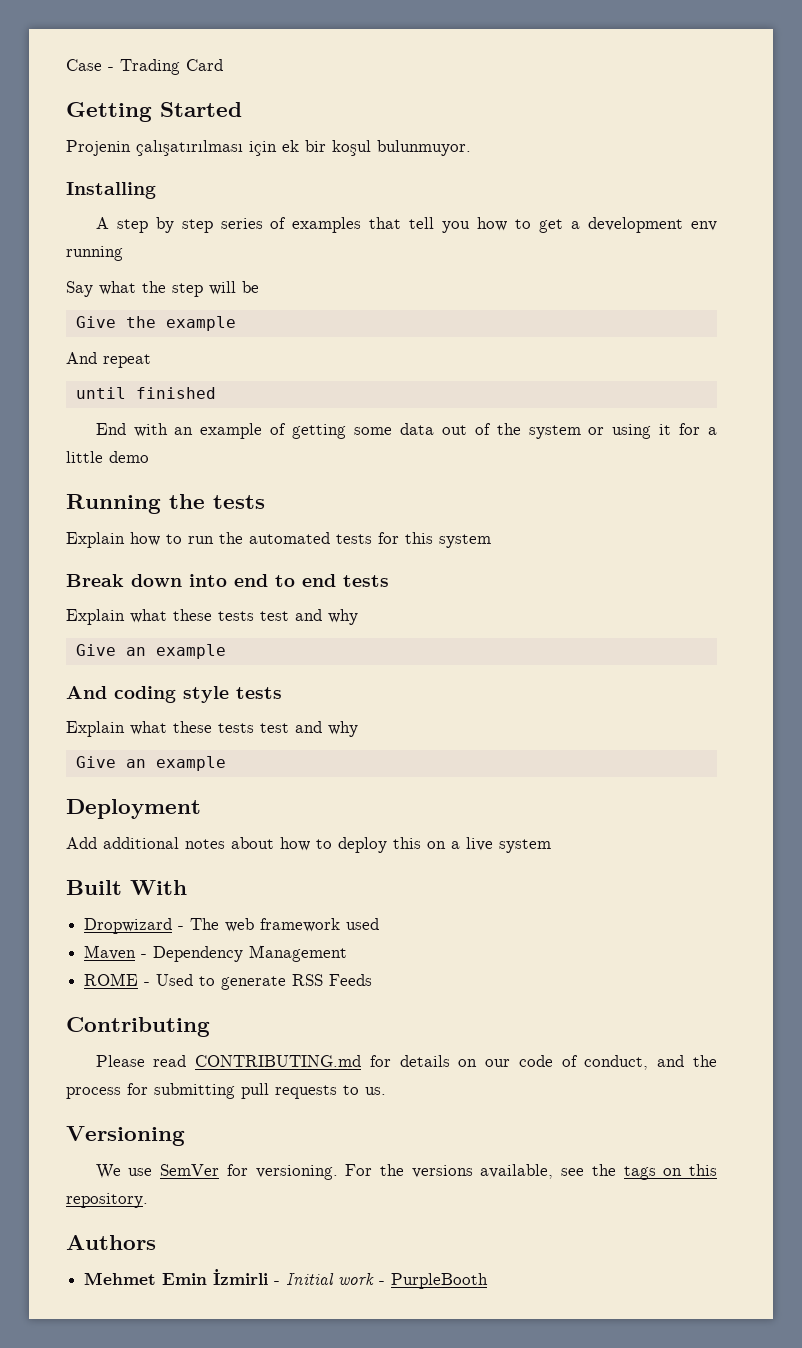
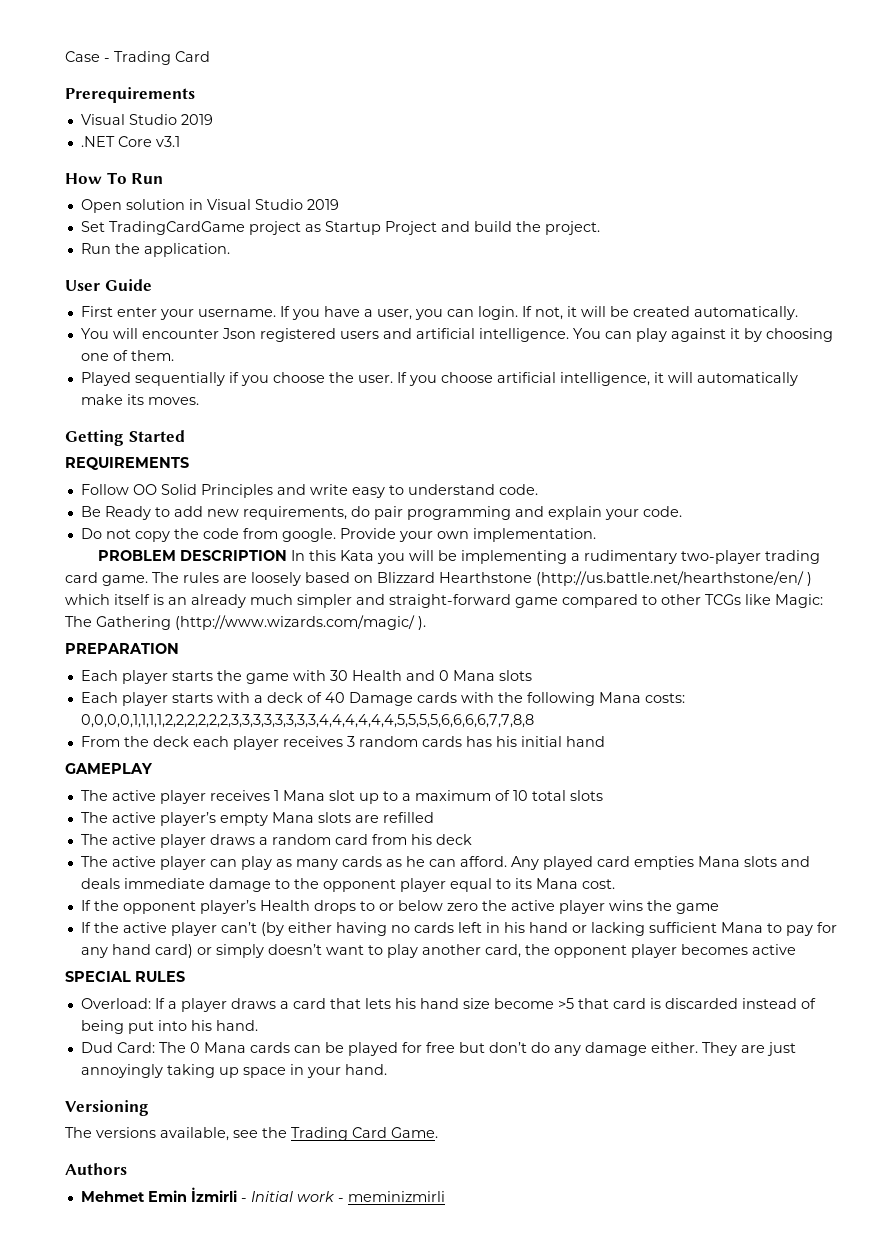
+ Prerequirements
+ Visual Studio 2019
+ .NET Core v3.1
+ How To Run
+ Open solution in Visual Studio 2019
+ Set TradingCardGame project as Startup Project and build the project.
+ Run the application.
+ User Guide
+ First enter your username. If you have a user, you can login. If not, it will be created automatically.
+ You will encounter Json registered users and artificial intelligence. You can play against it by choosing one of them.
+ Played sequentially if you choose the user. If you choose artificial intelligence, it will automatically make its moves.
  Getting Started
- Projenin çalışatırılması için ek bir koşul bulunmuyor.
- Installing
- A step by step series of examples that tell you how to get a development env running
- Say what the step will be
- Give the example
- And repeat
- until finished
- End with an example of getting some data out of the system or using it for a little demo
- Running the tests
- Explain how to run the automated tests for this system
- Break down into end to end tests
- Explain what these tests test and why
- Give an example
- And coding style tests
- Explain what these tests test and why
- Give an example
- Deployment
- Add additional notes about how to deploy this on a live system
- Built With
- Dropwizard - The web framework used
- Maven - Dependency Management
- ROME - Used to generate RSS Feeds
- Contributing
- Please read CONTRIBUTING.md for details on our code of conduct, and the process for submitting pull requests to us.
+ REQUIREMENTS
+ Follow OO Solid Principles and write easy to understand code.
+ Be Ready to add new requirements, do pair programming and explain your code.
+ Do not copy the code from google. Provide your own implementation.
+ PROBLEM DESCRIPTION In this Kata you will be implementing a rudimentary two-player trading card game. The rules are loosely based on Blizzard Hearthstone (http://us.battle.net/hearthstone/en/ ) which itself is an already much simpler and straight-forward game compared to other TCGs like Magic: The Gathering (http://www.wizards.com/magic/ ).
+ PREPARATION
+ Each player starts the game with 30 Health and 0 Mana slots
+ Each player starts with a deck of 40 Damage cards with the following Mana costs: 0,0,0,0,1,1,1,1,2,2,2,2,2,2,3,3,3,3,3,3,3,3,4,4,4,4,4,4,5,5,5,5,6,6,6,6,7,7,8,8
+ From the deck each player receives 3 random cards has his initial hand
+ GAMEPLAY
+ The active player receives 1 Mana slot up to a maximum of 10 total slots
+ The active player’s empty Mana slots are refilled
+ The active player draws a random card from his deck
+ The active player can play as many cards as he can afford. Any played card empties Mana slots and deals immediate damage to the opponent player equal to its Mana cost.
+ If the opponent player’s Health drops to or below zero the active player wins the game
+ If the active player can’t (by either having no cards left in his hand or lacking sufficient Mana to pay for any hand card) or simply doesn’t want to play another card, the opponent player becomes active
+ SPECIAL RULES
+ Overload: If a player draws a card that lets his hand size become >5 that card is discarded instead of being put into his hand.
+ Dud Card: The 0 Mana cards can be played for free but don’t do any damage either. They are just annoyingly taking up space in your hand.
  Versioning
- We use SemVer for versioning. For the versions available, see the tags on this repository.
+ The versions available, see the Trading Card Game.
- Mehmet Emin İzmirli - Initial work - PurpleBooth
+ Mehmet Emin İzmirli - Initial work - meminizmirli

